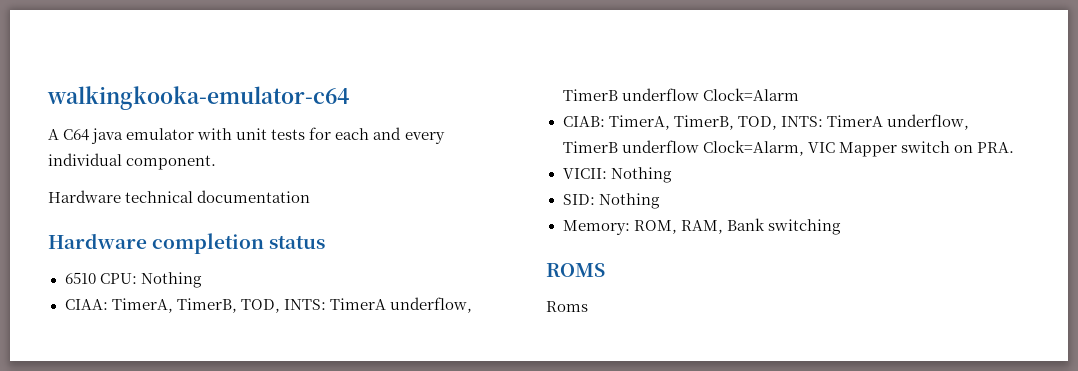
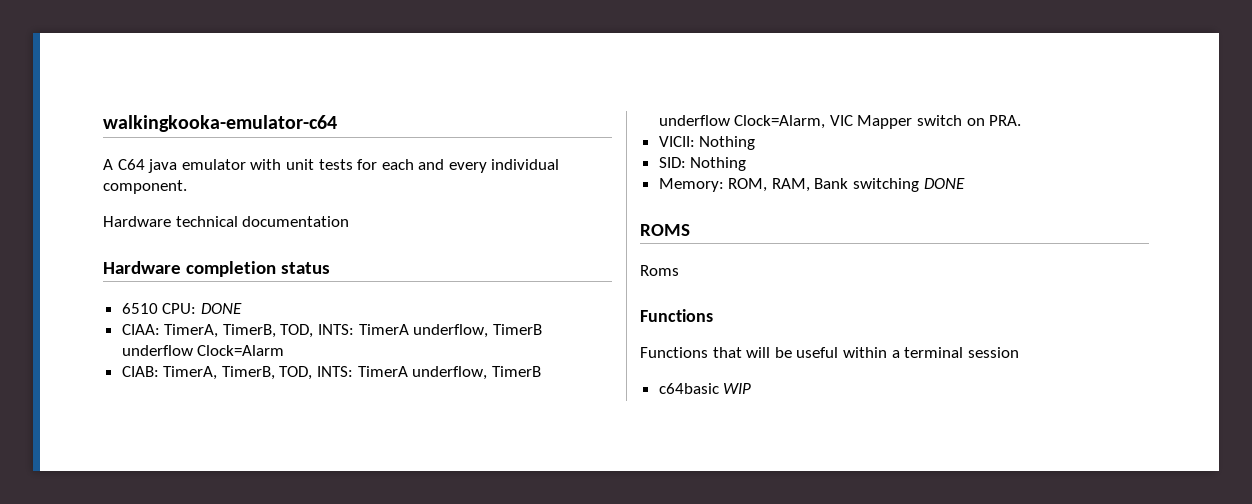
- 6510 CPU: Nothing
+ 6510 CPU: DONE
- Memory: ROM, RAM, Bank switching
+ Memory: ROM, RAM, Bank switching DONE
  Roms
+ Functions
+ Functions that will be useful within a terminal session
+ c64basic WIP

